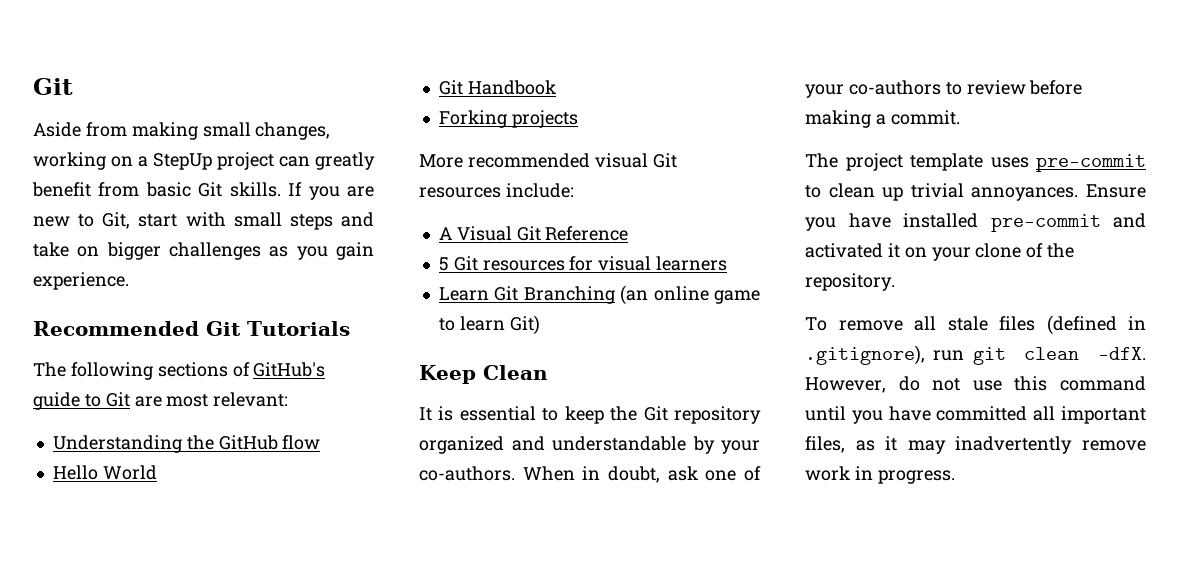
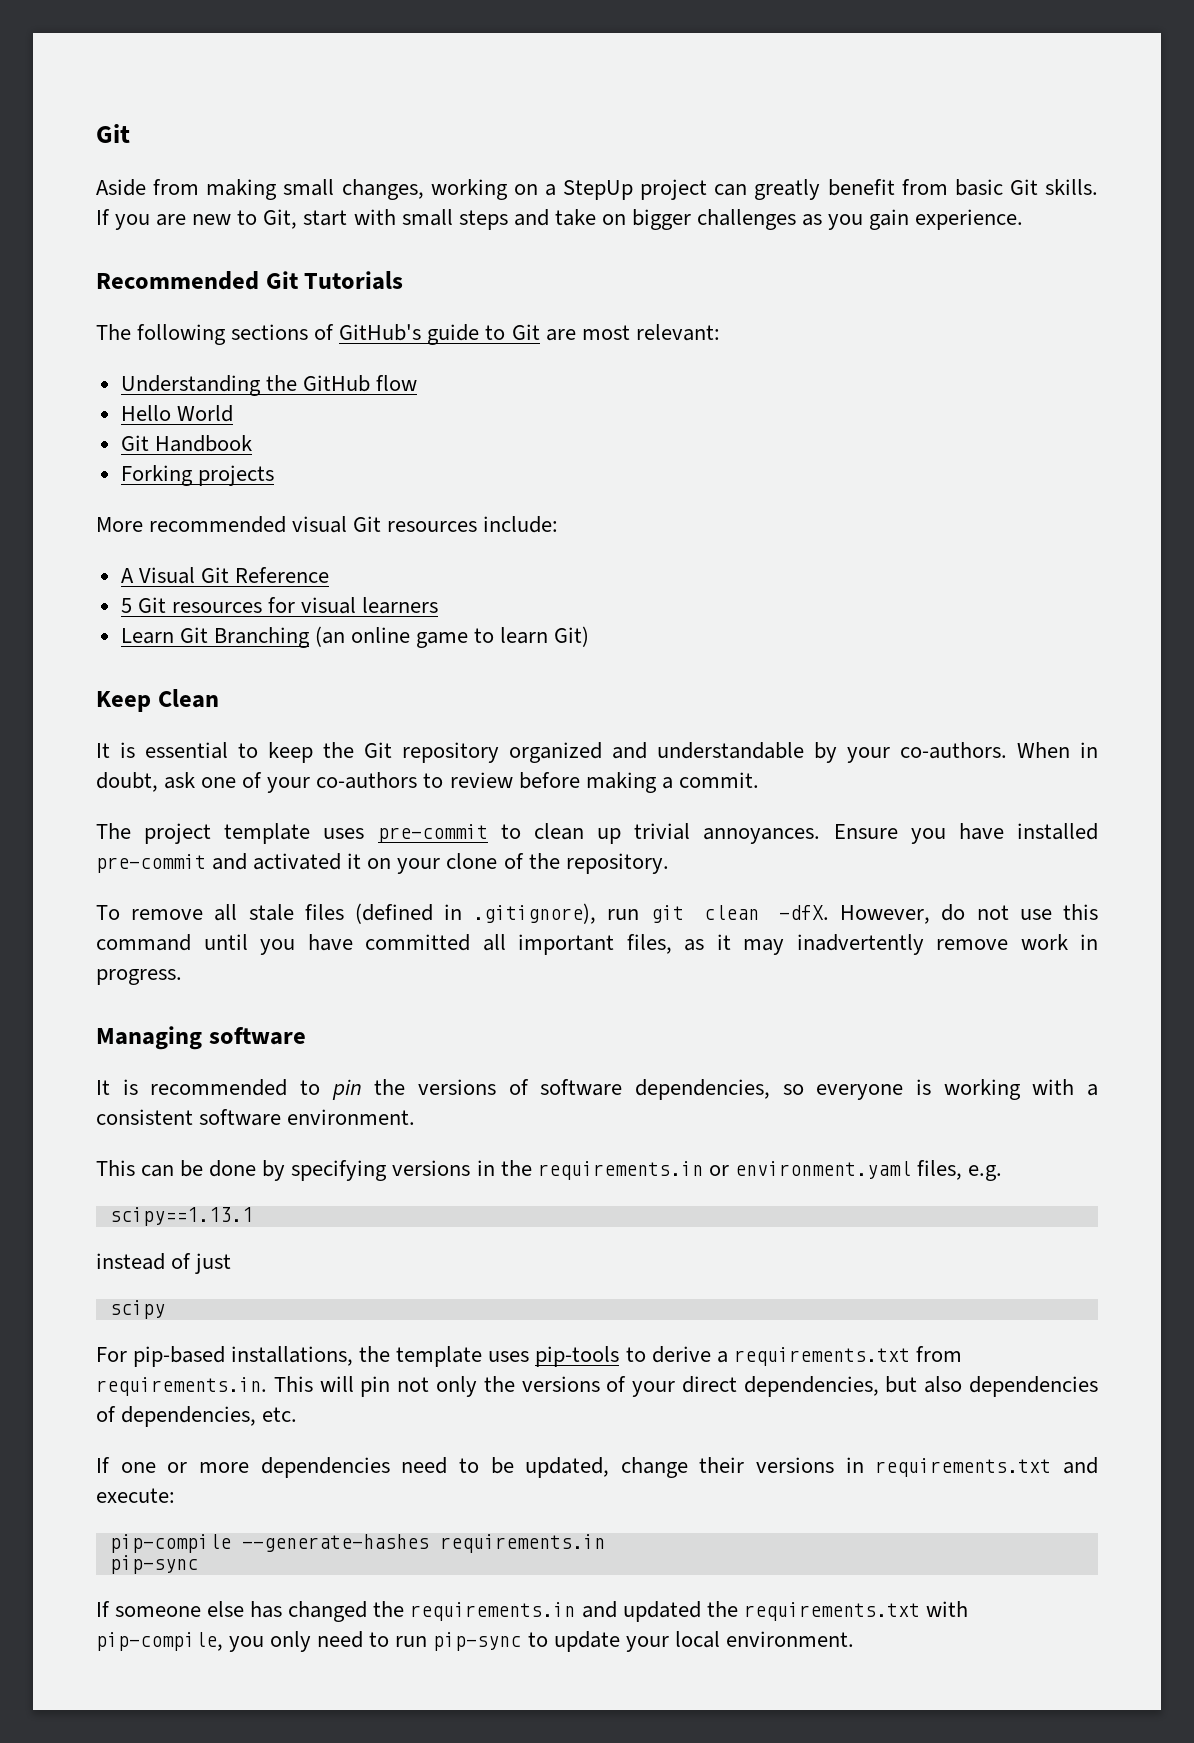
+ Managing software
+ It is recommended to pin the versions of software dependencies, so everyone is working with a consistent software environment.
+ This can be done by specifying versions in the requirements.in or environment.yaml files, e.g.
+ scipy==1.13.1
+ instead of just
+ scipy
+ For pip-based installations, the template uses pip-tools to derive a requirements.txt from requirements.in. This will pin not only the versions of your direct dependencies, but also dependencies of dependencies, etc.
+ If one or more dependencies need to be updated, change their versions in requirements.txt and execute:
+ pip-compile --generate-hashes requirements.in
+ pip-sync
+ If someone else has changed the requirements.in and updated the requirements.txt with pip-compile, you only need to run pip-sync to update your local environment.

